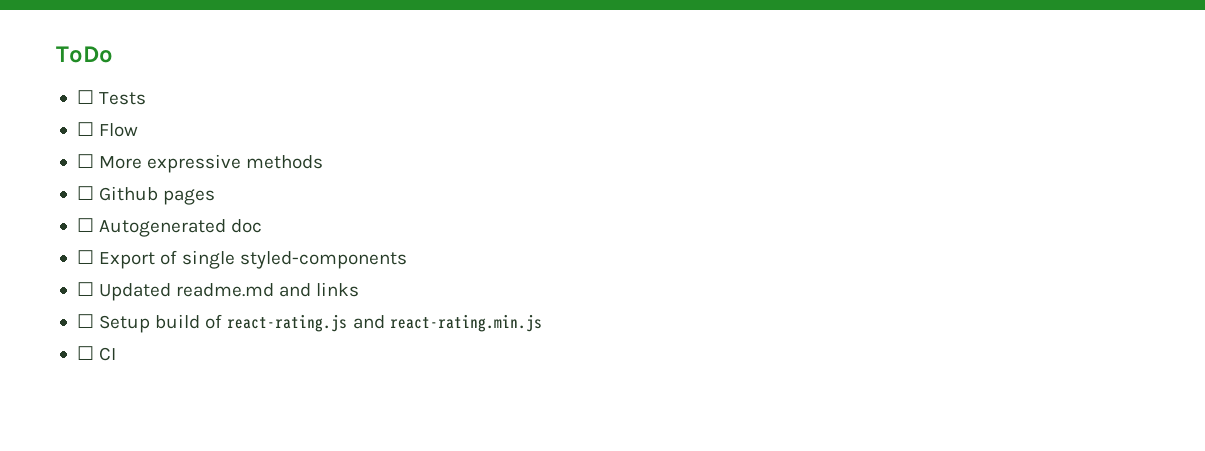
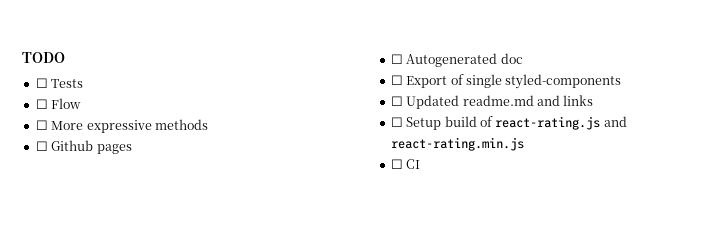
- ToDo
+ TODO

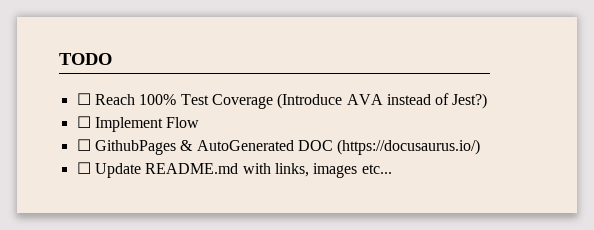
- ☐ Tests
- ☐ Flow
+ ☐ Reach 100% Test Coverage (Introduce AVA instead of Jest?)
+ ☐ Implement Flow
- ☐ More expressive methods
- ☐ Github pages
- ☐ Autogenerated doc
- ☐ Export of single styled-components
- ☐ Updated readme.md and links
- ☐ Setup build of react-rating.js and react-rating.min.js
- ☐ CI
+ ☐ GithubPages & AutoGenerated DOC (https://docusaurus.io/)
+ ☐ Update README.md with links, images etc...

